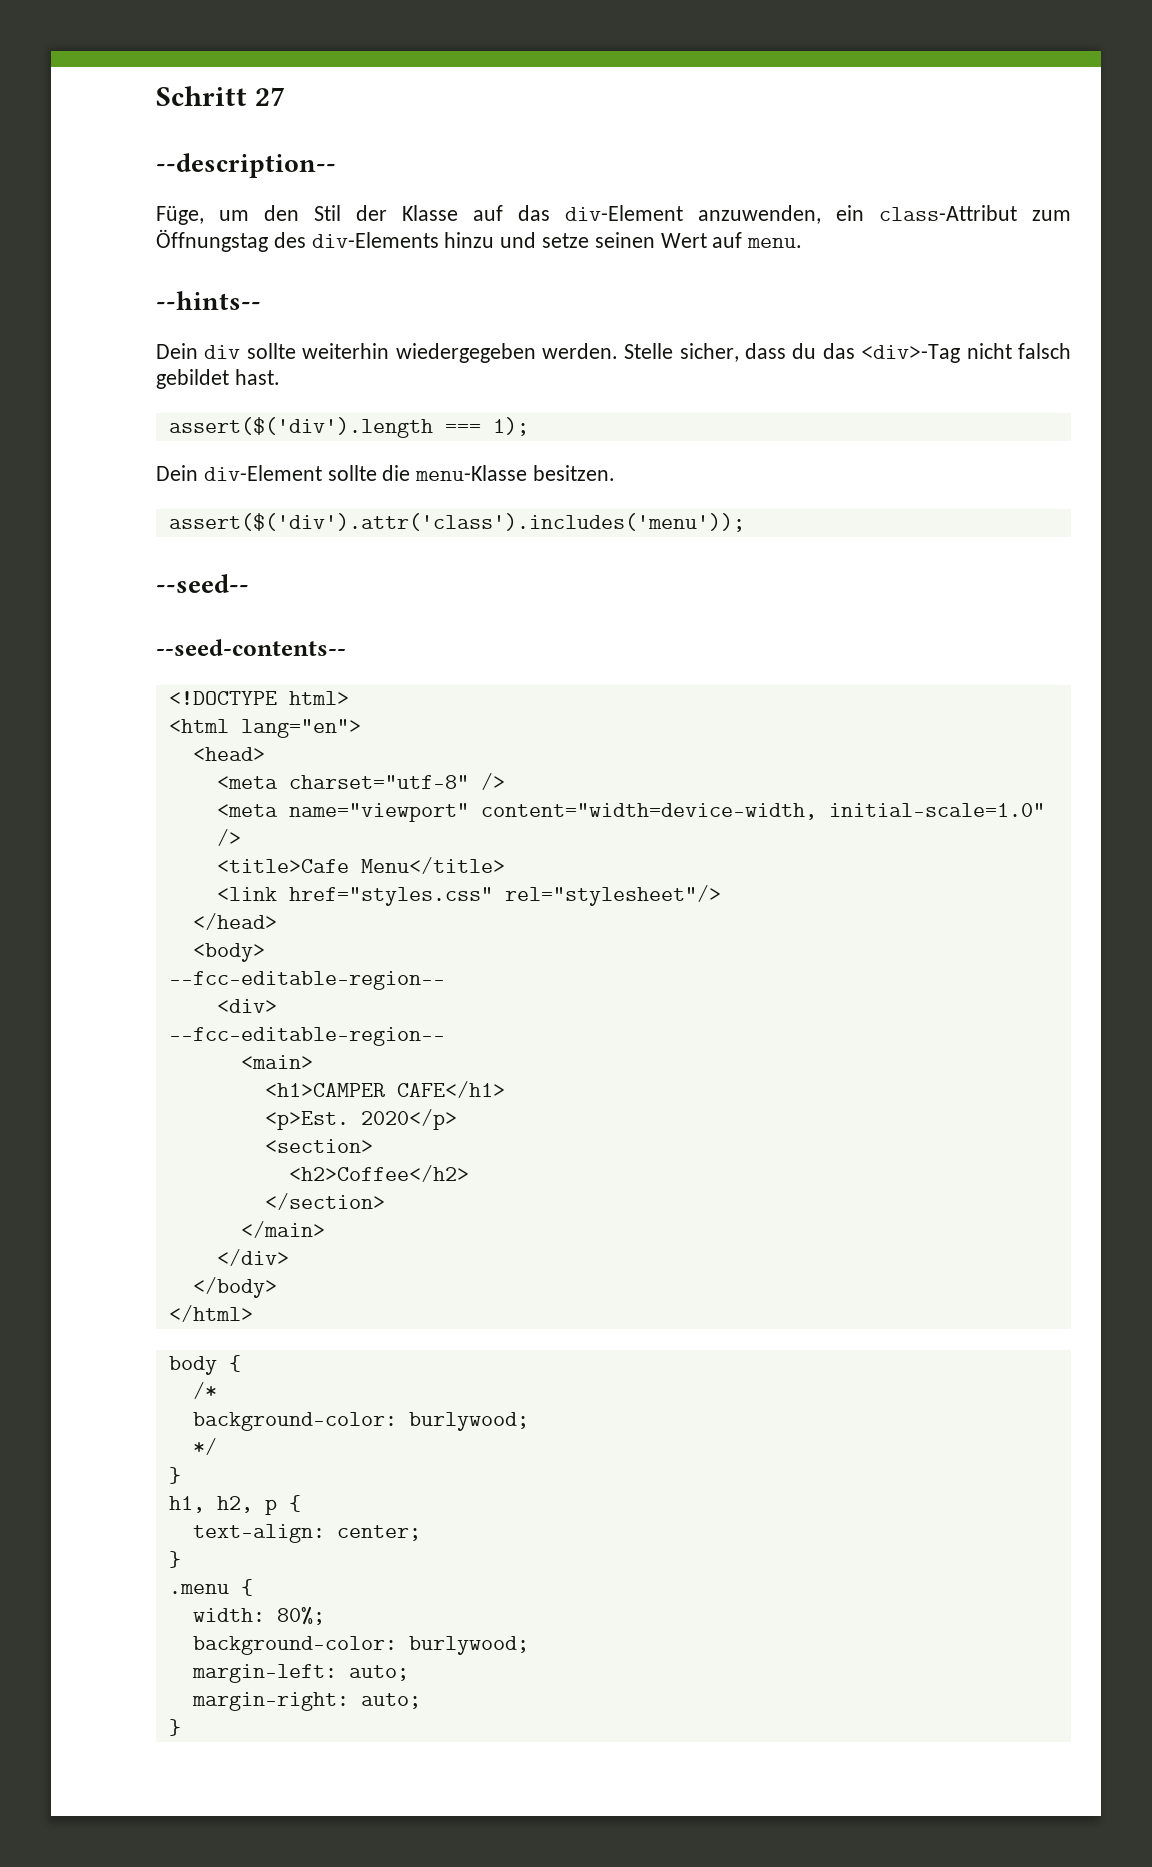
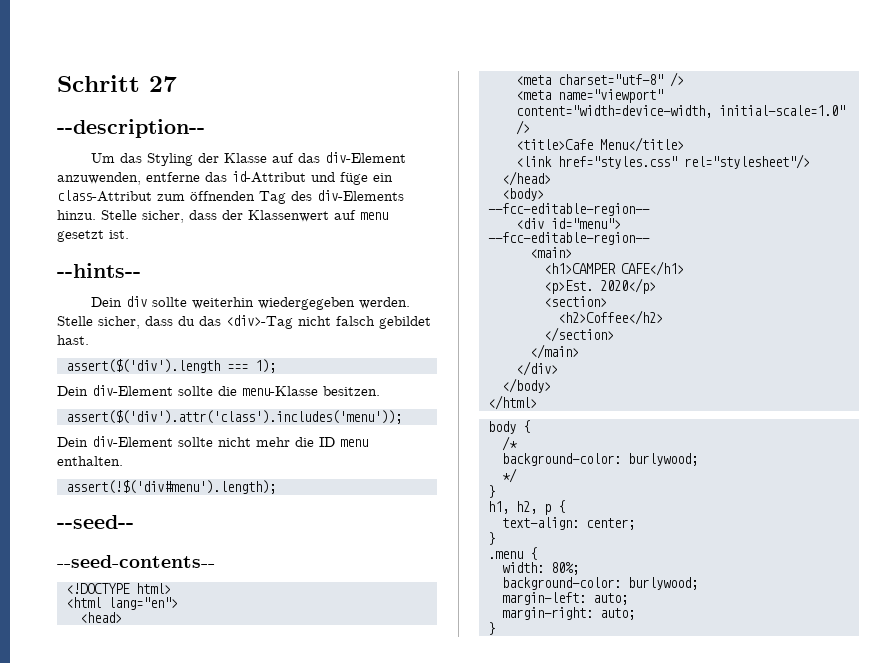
- Füge, um den Stil der Klasse auf das div-Element anzuwenden, ein class-Attribut zum Öffnungstag des div-Elements hinzu und setze seinen Wert auf menu.
+ Um das Styling der Klasse auf das div-Element anzuwenden, entferne das id-Attribut und füge ein class-Attribut zum öffnenden Tag des div-Elements hinzu. Stelle sicher, dass der Klassenwert auf menu gesetzt ist.
+ Dein div-Element sollte nicht mehr die ID menu enthalten.
+ assert(!$('div#menu').length);
- <div>
+ <div id="menu">

